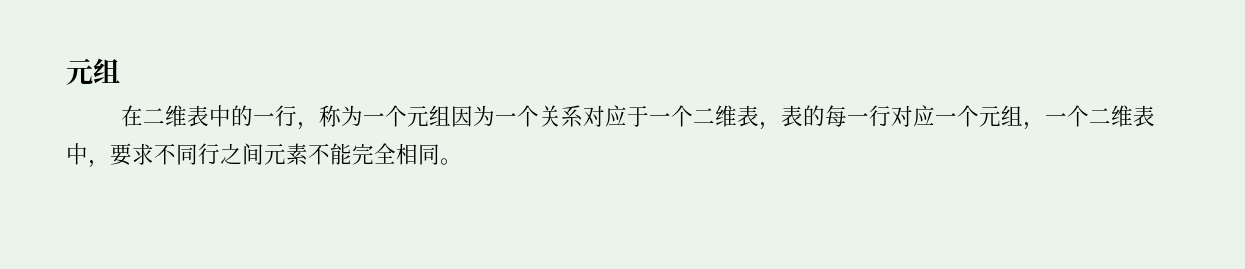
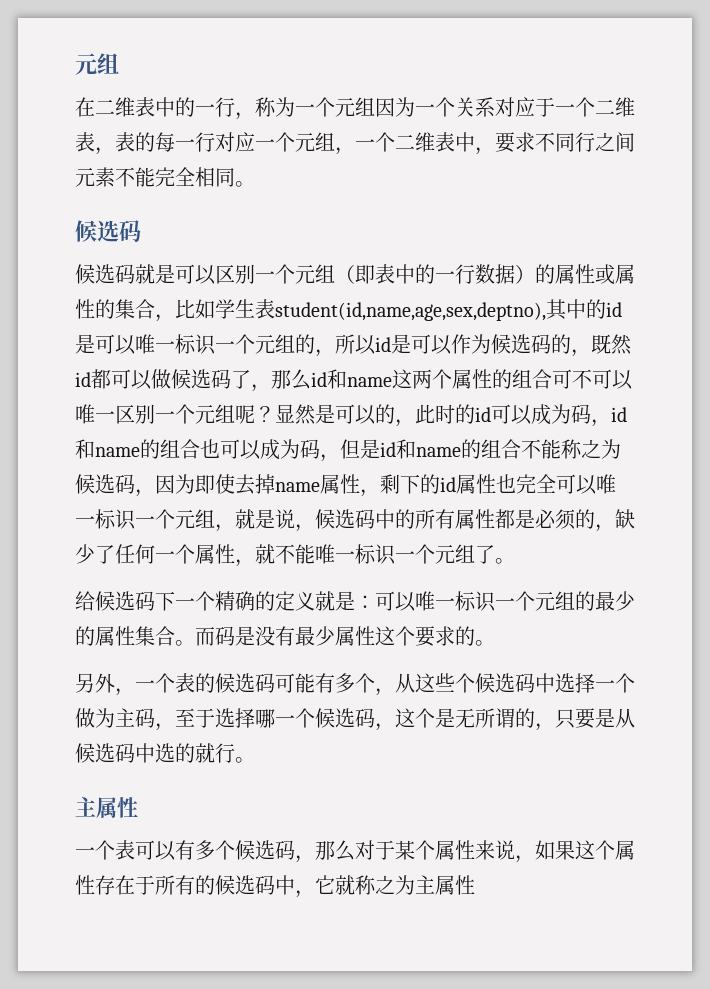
  在二维表中的一行，称为一个元组因为一个关系对应于一个二维表，表的每一行对应一个元组，一个二维表中，要求不同行之间元素不能完全相同。
+ 候选码
+ 候选码就是可以区别一个元组（即表中的一行数据）的属性或属性的集合，比如学生表student(id,name,age,sex,deptno),其中的id是可以唯一标识一个元组的，所以id是可以作为候选码的，既然id都可以做候选码了，那么id和name这两个属性的组合可不可以唯一区别一个元组呢？显然是可以的，此时的id可以成为码，id和name的组合也可以成为码，但是id和name的组合不能称之为候选码，因为即使去掉name属性，剩下的id属性也完全可以唯一标识一个元组，就是说，候选码中的所有属性都是必须的，缺少了任何一个属性，就不能唯一标识一个元组了。
+ 给候选码下一个精确的定义就是：可以唯一标识一个元组的最少的属性集合。而码是没有最少属性这个要求的。
+ 另外，一个表的候选码可能有多个，从这些个候选码中选择一个做为主码，至于选择哪一个候选码，这个是无所谓的，只要是从候选码中选的就行。
+ 主属性
+ 一个表可以有多个候选码，那么对于某个属性来说，如果这个属性存在于所有的候选码中，它就称之为主属性

